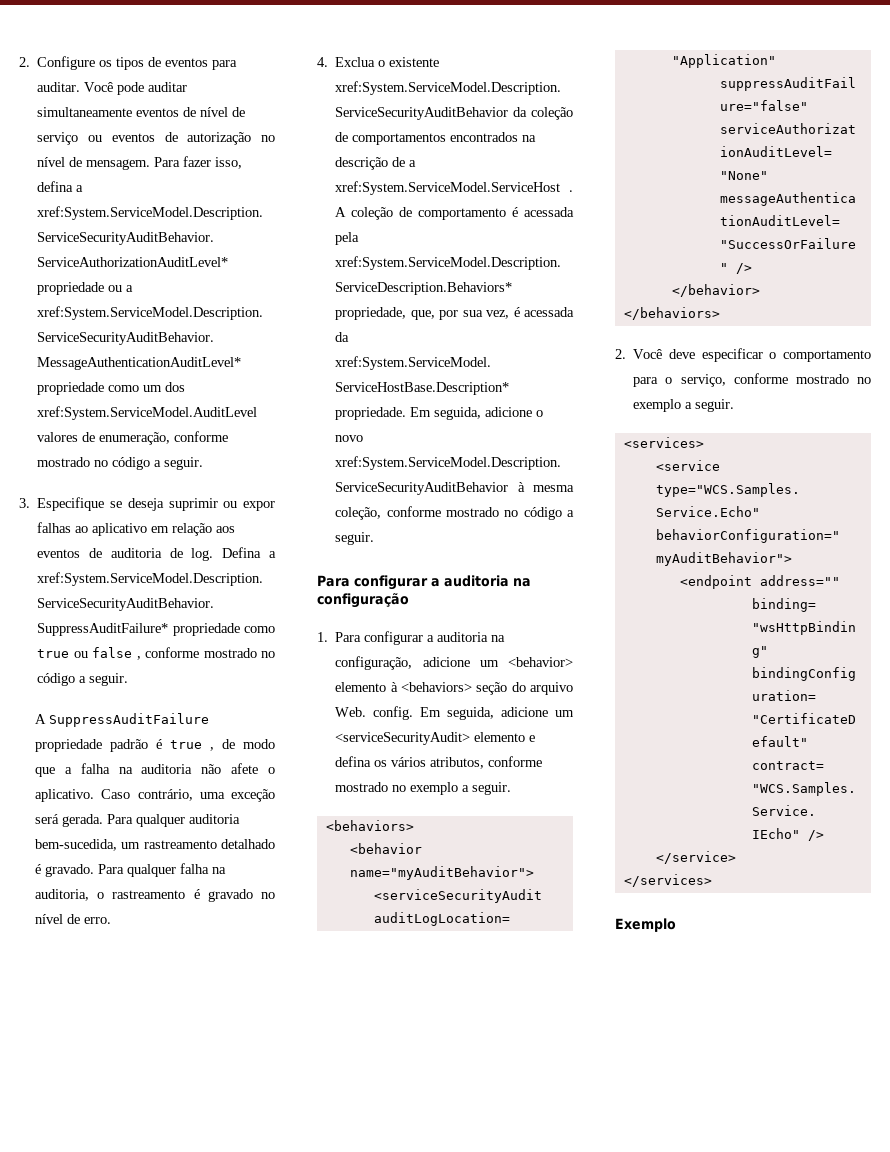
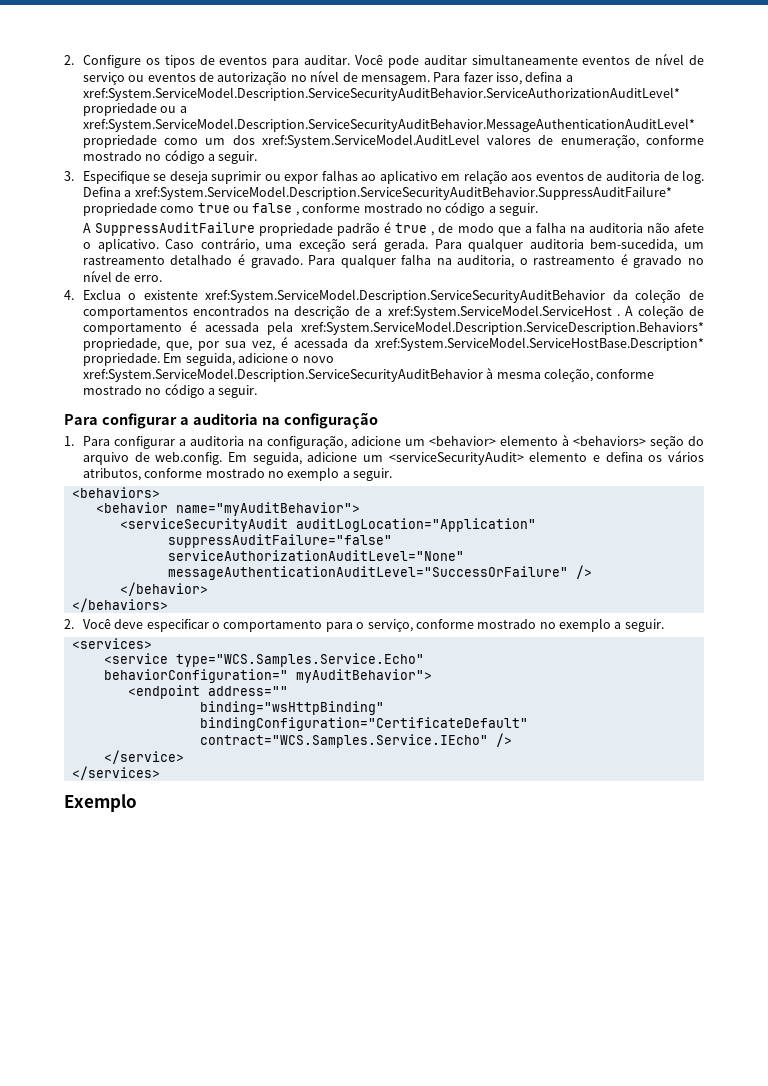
- 1. Para configurar a auditoria na configuração, adicione um <behavior> elemento à <behaviors> seção do arquivo Web. config. Em seguida, adicione um <serviceSecurityAudit> elemento e defina os vários atributos, conforme mostrado no exemplo a seguir.
+ 1. Para configurar a auditoria na configuração, adicione um <behavior> elemento à <behaviors> seção do arquivo de web.config. Em seguida, adicione um <serviceSecurityAudit> elemento e defina os vários atributos, conforme mostrado no exemplo a seguir.

